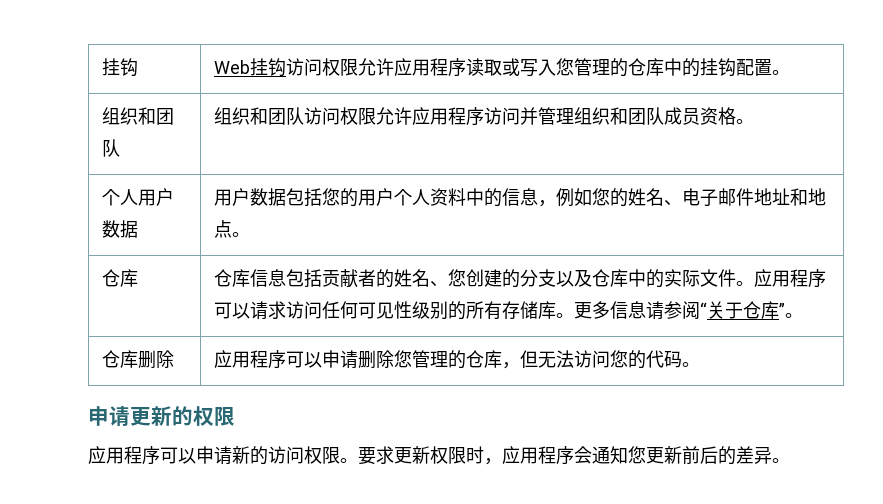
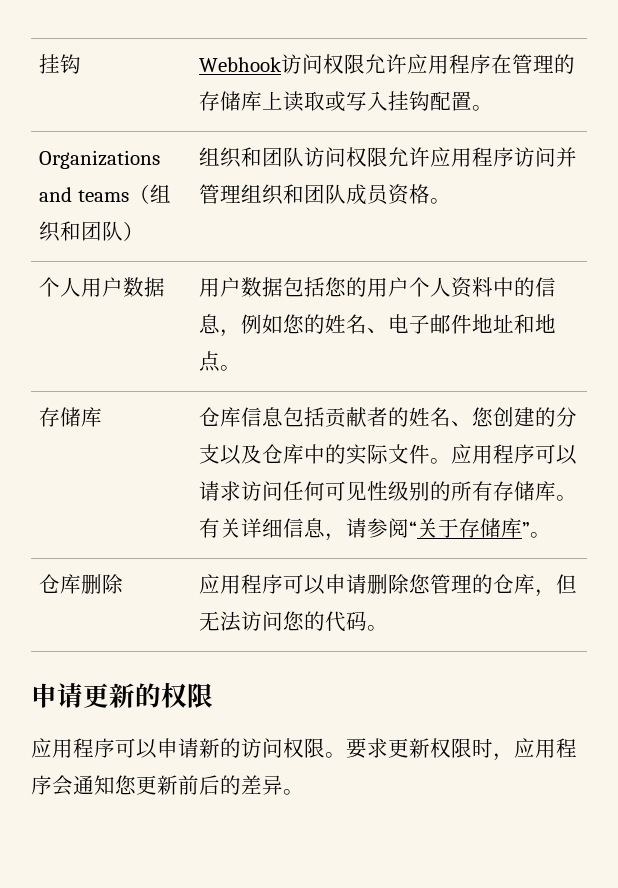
- 挂钩 | Web挂钩访问权限允许应用程序读取或写入您管理的仓库中的挂钩配置。
+ 挂钩 | Webhook访问权限允许应用程序在管理的存储库上读取或写入挂钩配置。
- 组织和团队 | 组织和团队访问权限允许应用程序访问并管理组织和团队成员资格。
+ Organizations and teams（组织和团队） | 组织和团队访问权限允许应用程序访问并管理组织和团队成员资格。
- 仓库 | 仓库信息包括贡献者的姓名、您创建的分支以及仓库中的实际文件。应用程序可以请求访问任何可见性级别的所有存储库。更多信息请参阅“关于仓库”。
+ 存储库 | 仓库信息包括贡献者的姓名、您创建的分支以及仓库中的实际文件。应用程序可以请求访问任何可见性级别的所有存储库。有关详细信息，请参阅“关于存储库”。

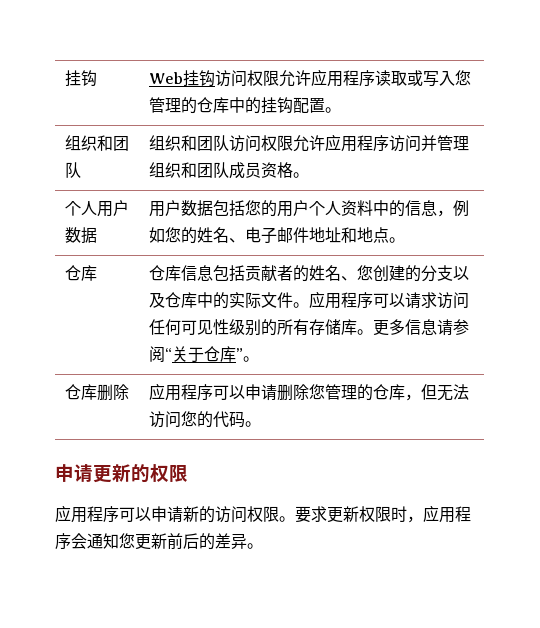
- 挂钩 | Webhook访问权限允许应用程序在管理的存储库上读取或写入挂钩配置。
+ 挂钩 | Web挂钩访问权限允许应用程序读取或写入您管理的仓库中的挂钩配置。
- Organizations and teams（组织和团队） | 组织和团队访问权限允许应用程序访问并管理组织和团队成员资格。
+ 组织和团队 | 组织和团队访问权限允许应用程序访问并管理组织和团队成员资格。
- 存储库 | 仓库信息包括贡献者的姓名、您创建的分支以及仓库中的实际文件。应用程序可以请求访问任何可见性级别的所有存储库。有关详细信息，请参阅“关于存储库”。
+ 仓库 | 仓库信息包括贡献者的姓名、您创建的分支以及仓库中的实际文件。应用程序可以请求访问任何可见性级别的所有存储库。更多信息请参阅“关于仓库”。

